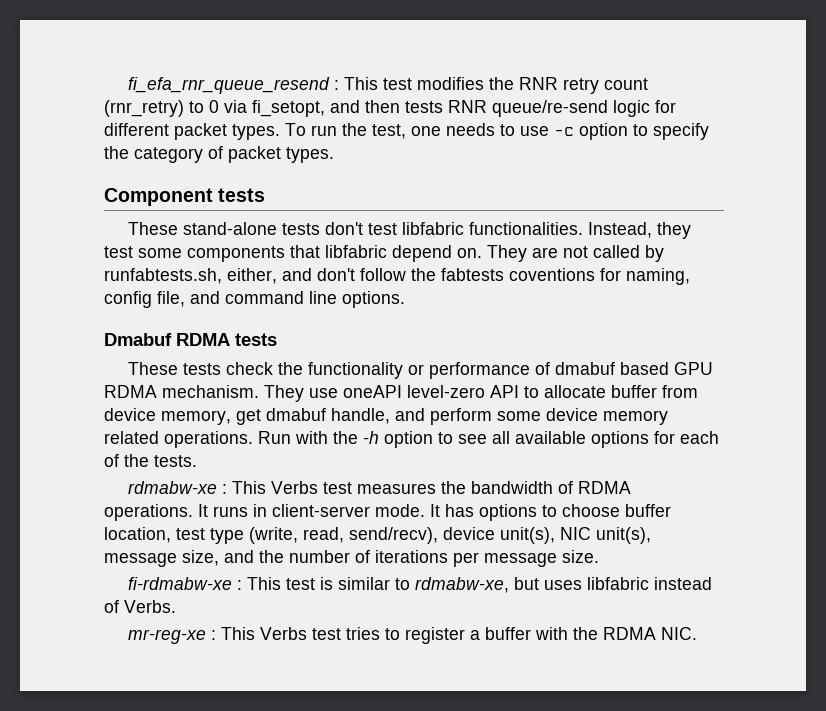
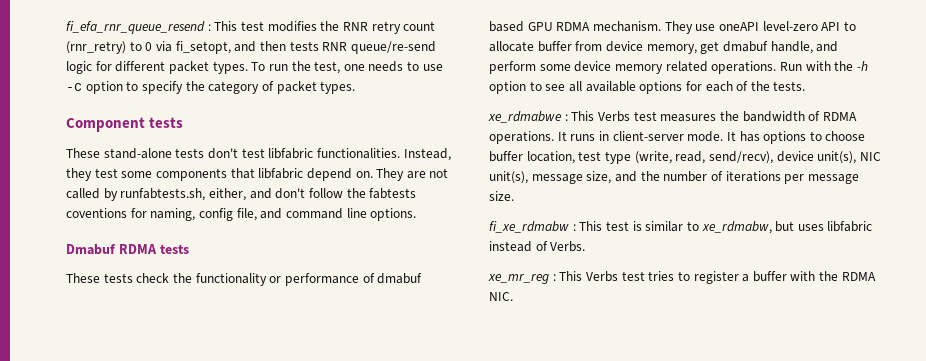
- rdmabw-xe : This Verbs test measures the bandwidth of RDMA operations.
+ xe_rdmabwe : This Verbs test measures the bandwidth of RDMA operations.
- fi-rdmabw-xe : This test is similar to rdmabw-xe, but uses libfabric instead of Verbs.
+ fi_xe_rdmabw : This test is similar to xe_rdmabw, but uses libfabric instead of Verbs.
- mr-reg-xe : This Verbs test tries to register a buffer with the RDMA NIC.
+ xe_mr_reg : This Verbs test tries to register a buffer with the RDMA NIC.

